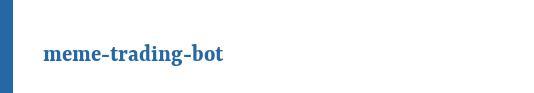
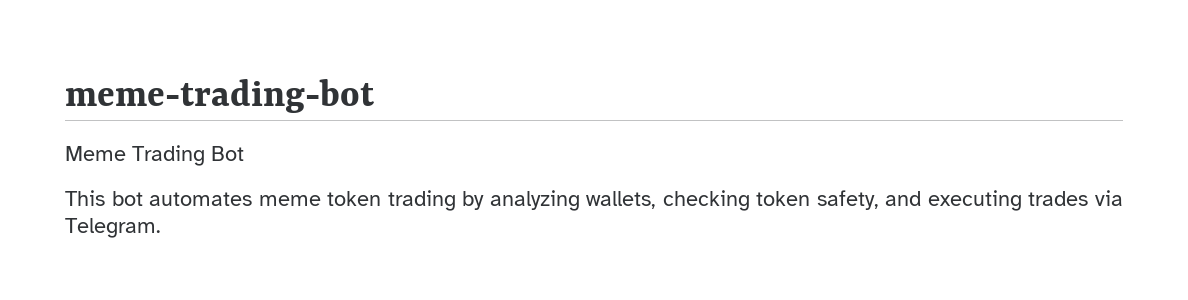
+ Meme Trading Bot
+ This bot automates meme token trading by analyzing wallets, checking token safety, and executing trades via Telegram.

